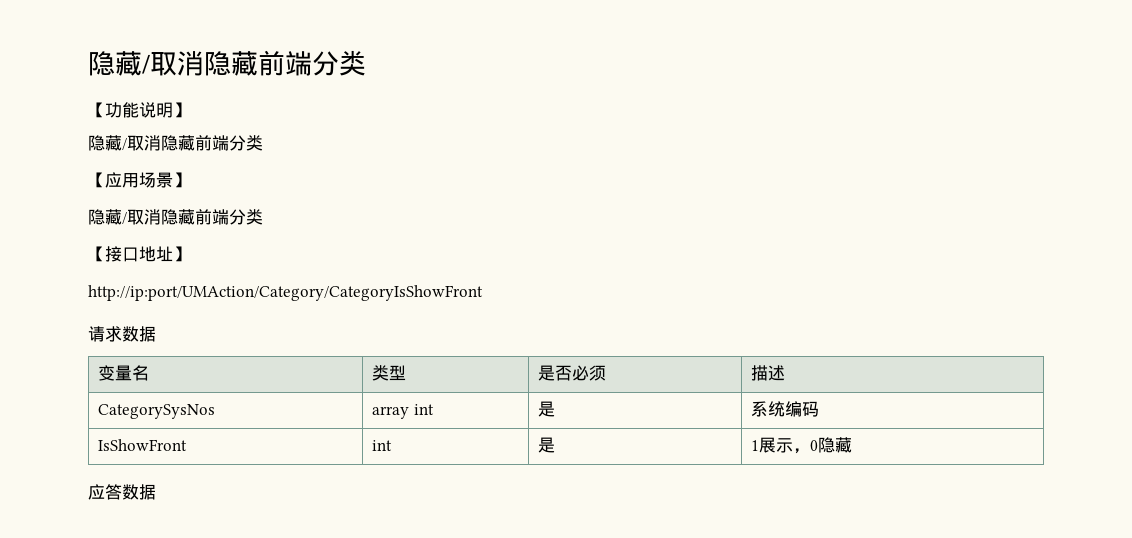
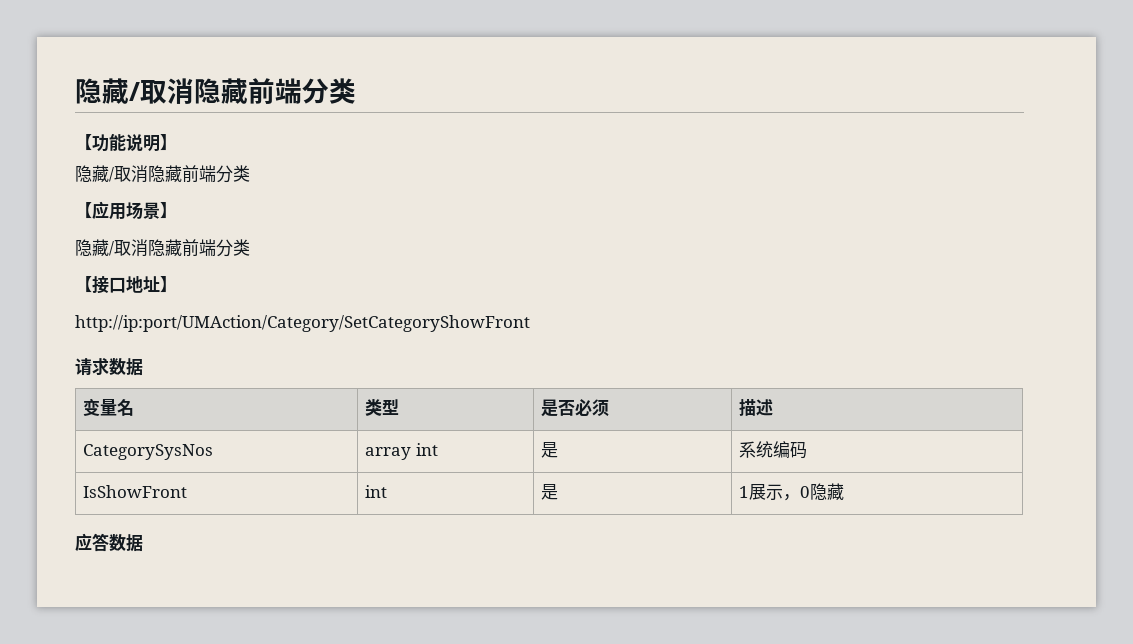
- http://ip:port/UMAction/Category/CategoryIsShowFront
+ http://ip:port/UMAction/Category/SetCategoryShowFront

